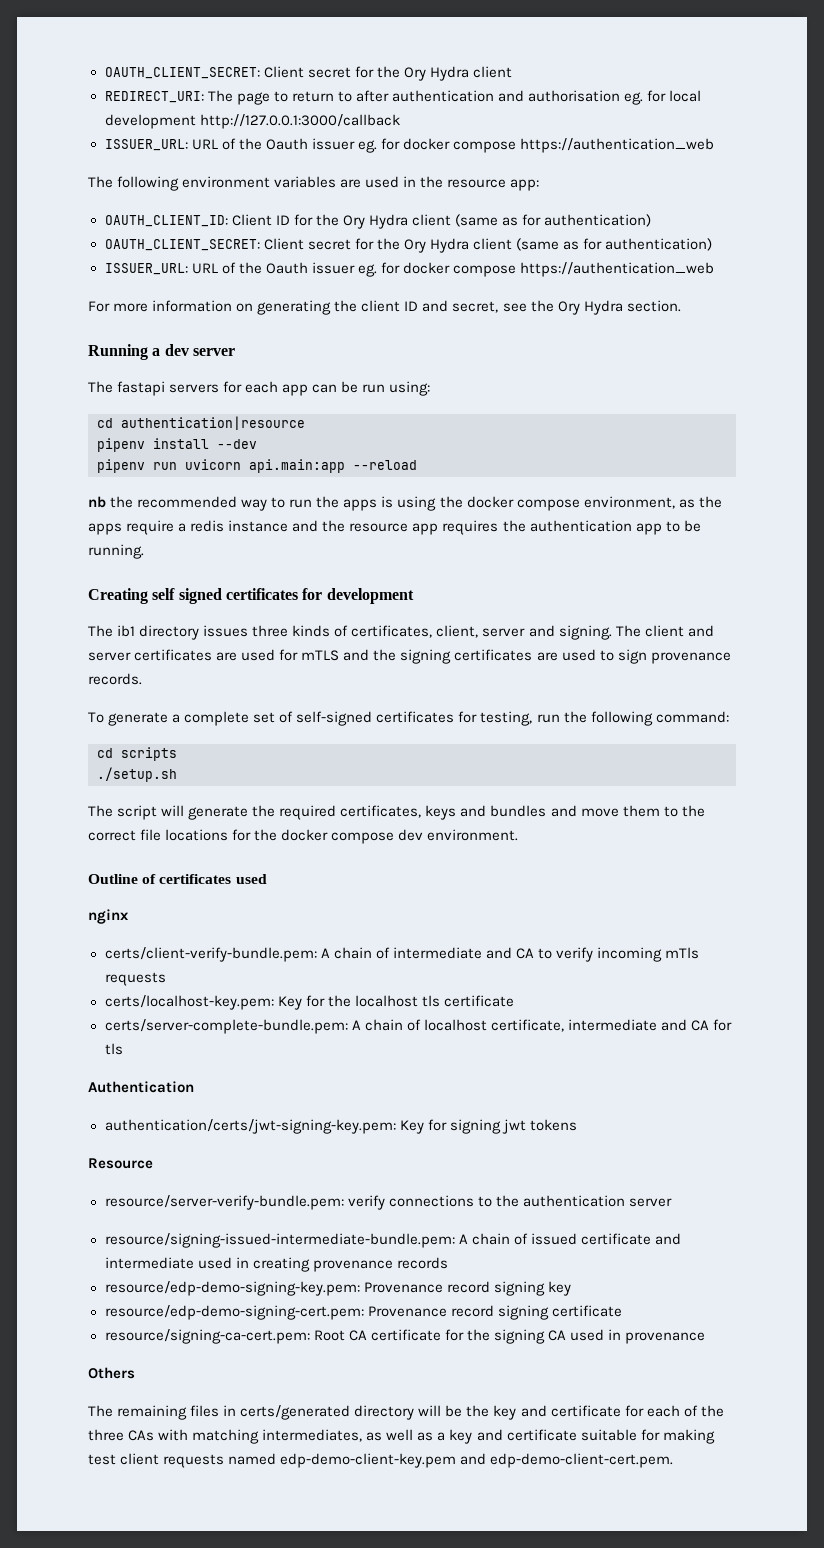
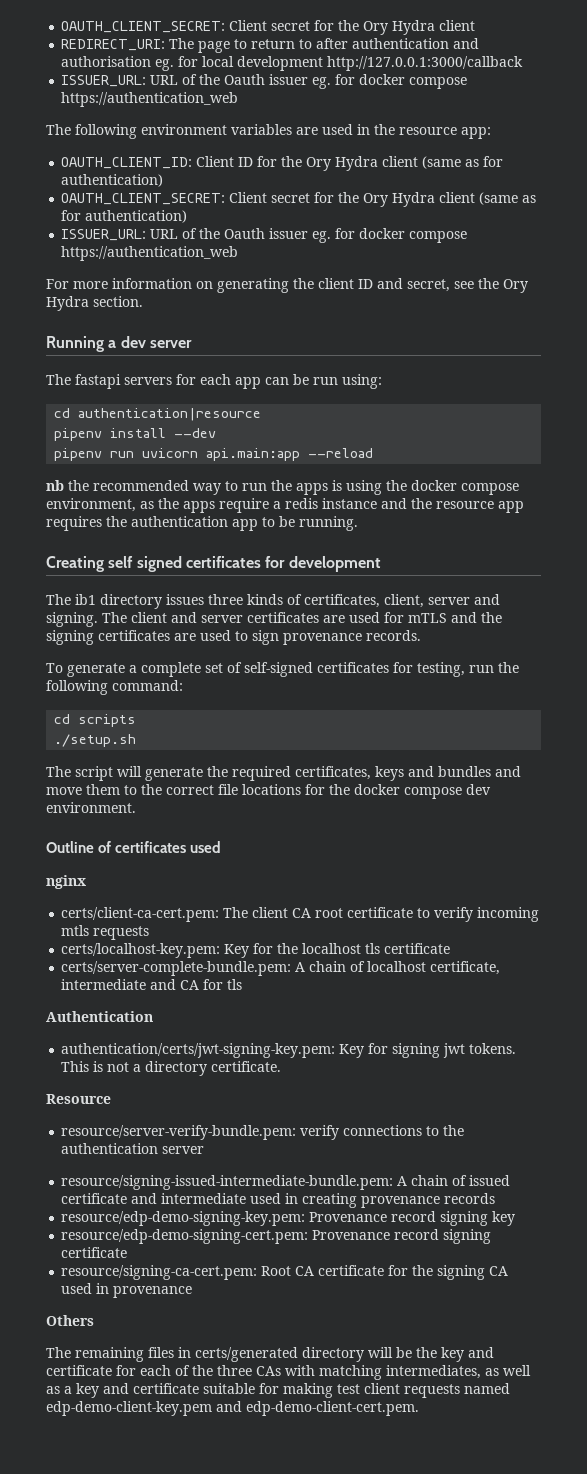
- certs/client-verify-bundle.pem: A chain of intermediate and CA to verify incoming mTls requests
+ certs/client-ca-cert.pem: The client CA root certificate to verify incoming mtls requests
- authentication/certs/jwt-signing-key.pem: Key for signing jwt tokens
+ authentication/certs/jwt-signing-key.pem: Key for signing jwt tokens. This is not a directory certificate.

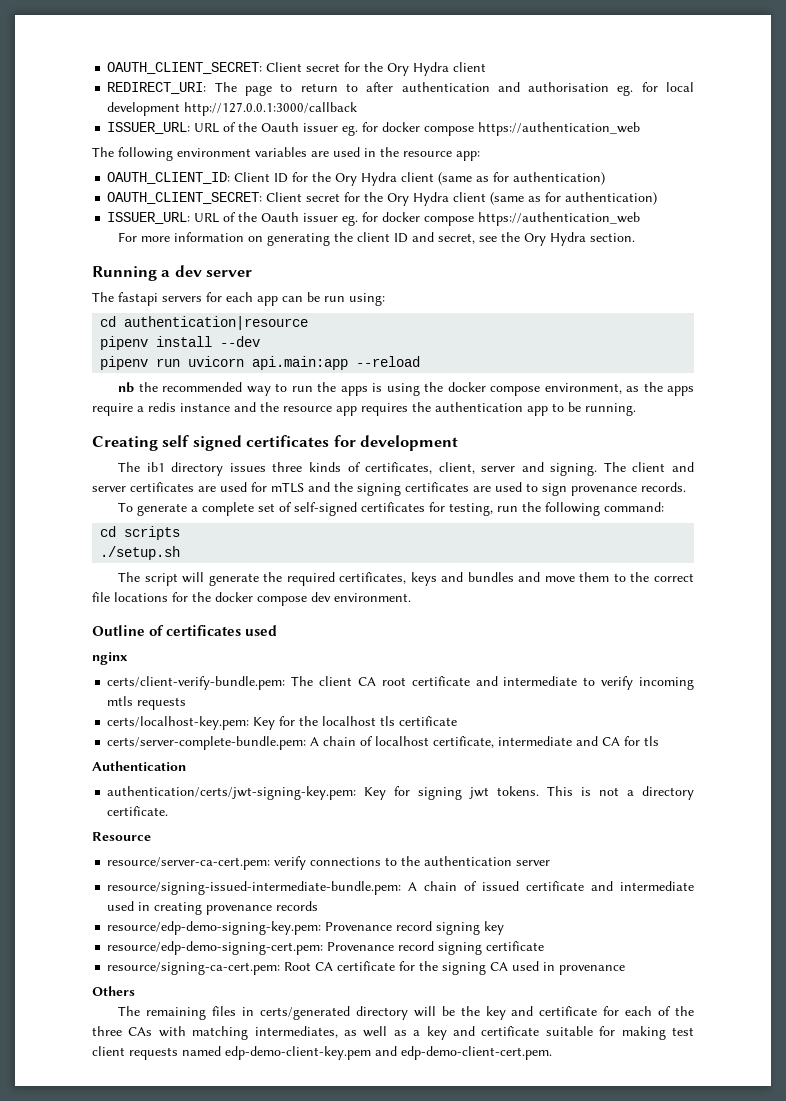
- certs/client-ca-cert.pem: The client CA root certificate to verify incoming mtls requests
+ certs/client-verify-bundle.pem: The client CA root certificate and intermediate to verify incoming mtls requests
- resource/server-verify-bundle.pem: verify connections to the authentication server
+ resource/server-ca-cert.pem: verify connections to the authentication server

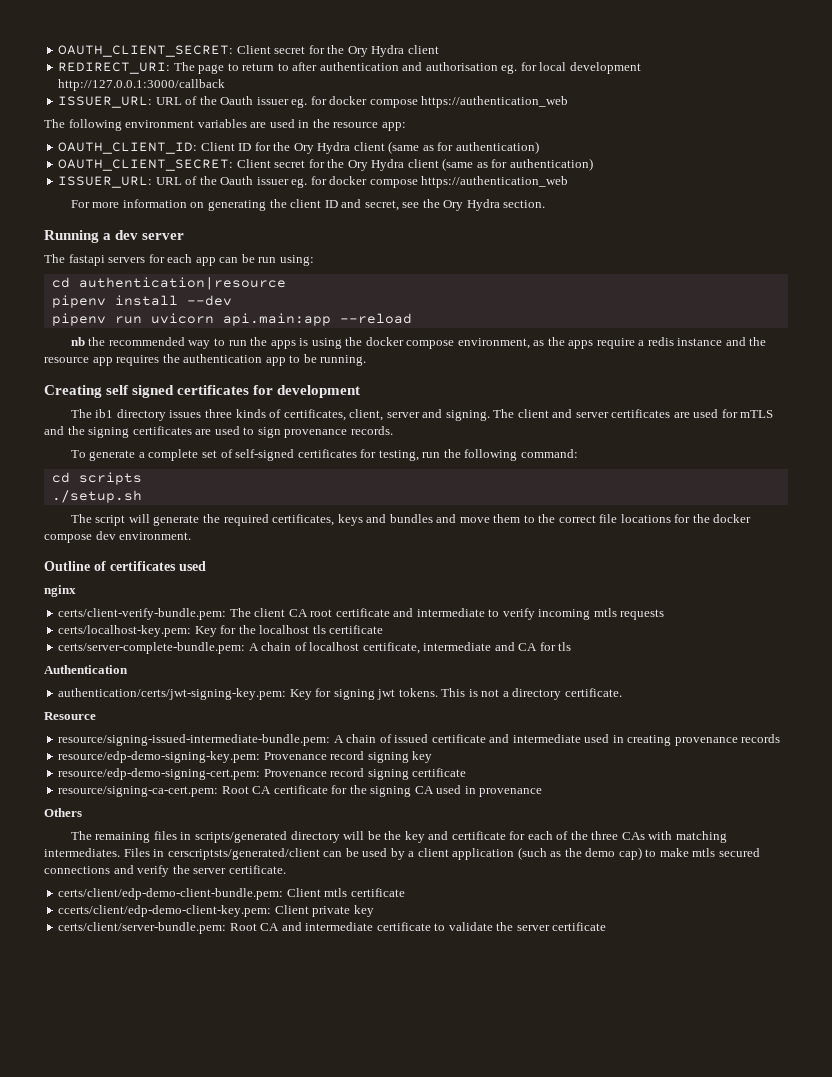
- resource/server-ca-cert.pem: verify connections to the authentication server
- The remaining files in certs/generated directory will be the key and certificate for each of the three CAs with matching intermediates, as well as a key and certificate suitable for making test client requests named edp-demo-client-key.pem and edp-demo-client-cert.pem.
+ The remaining files in scripts/generated directory will be the key and certificate for each of the three CAs with matching intermediates. Files in cerscriptsts/generated/client can be used by a client application (such as the demo cap) to make mtls secured connections and verify the server certificate.
+ certs/client/edp-demo-client-bundle.pem: Client mtls certificate
+ ccerts/client/edp-demo-client-key.pem: Client private key
+ certs/client/server-bundle.pem: Root CA and intermediate certificate to validate the server certificate

